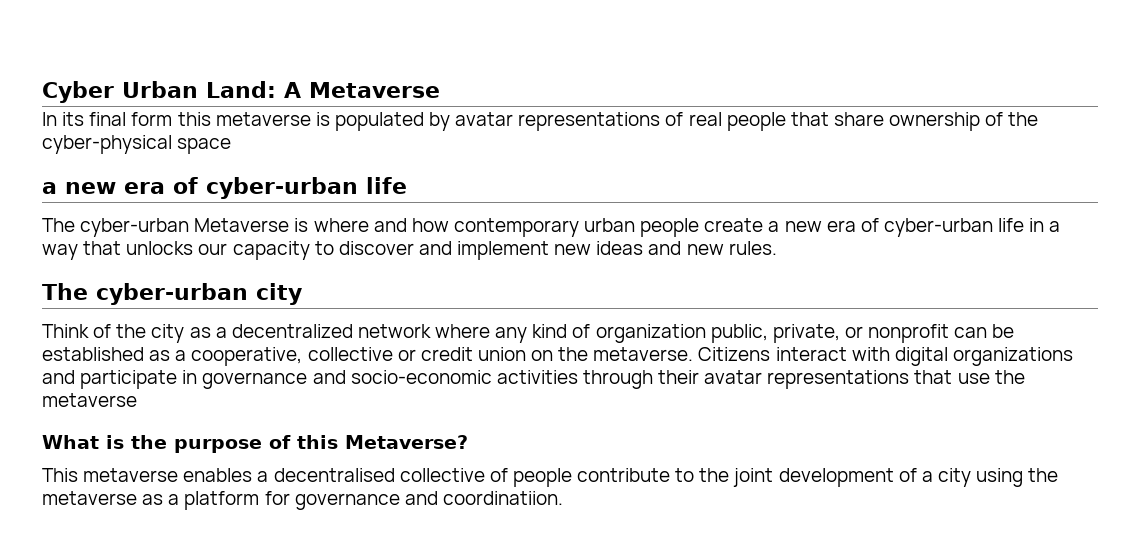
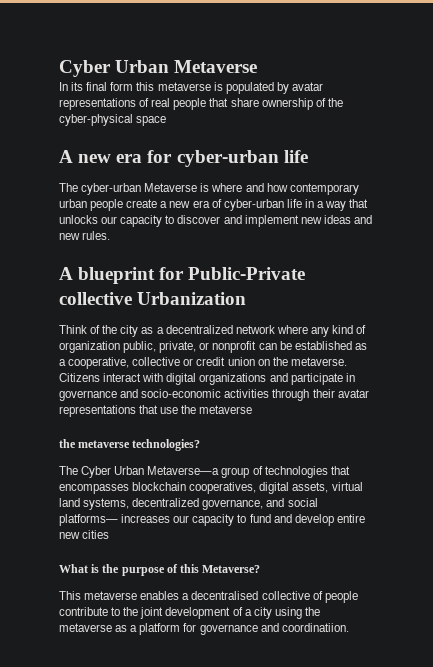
- Cyber Urban Land: A Metaverse
+ Cyber Urban Metaverse
  In its final form this metaverse is populated by avatar representations of real people that share ownership of the cyber-physical space
- a new era of cyber-urban life
+ A new era for cyber-urban life
- The cyber-urban city
+ A blueprint for Public-Private collective Urbanization
+ the metaverse technologies?
+ The Cyber Urban Metaverse—a group of technologies that encompasses blockchain cooperatives, digital assets, virtual land systems, decentralized governance, and social platforms— increases our capacity to fund and develop entire new cities

